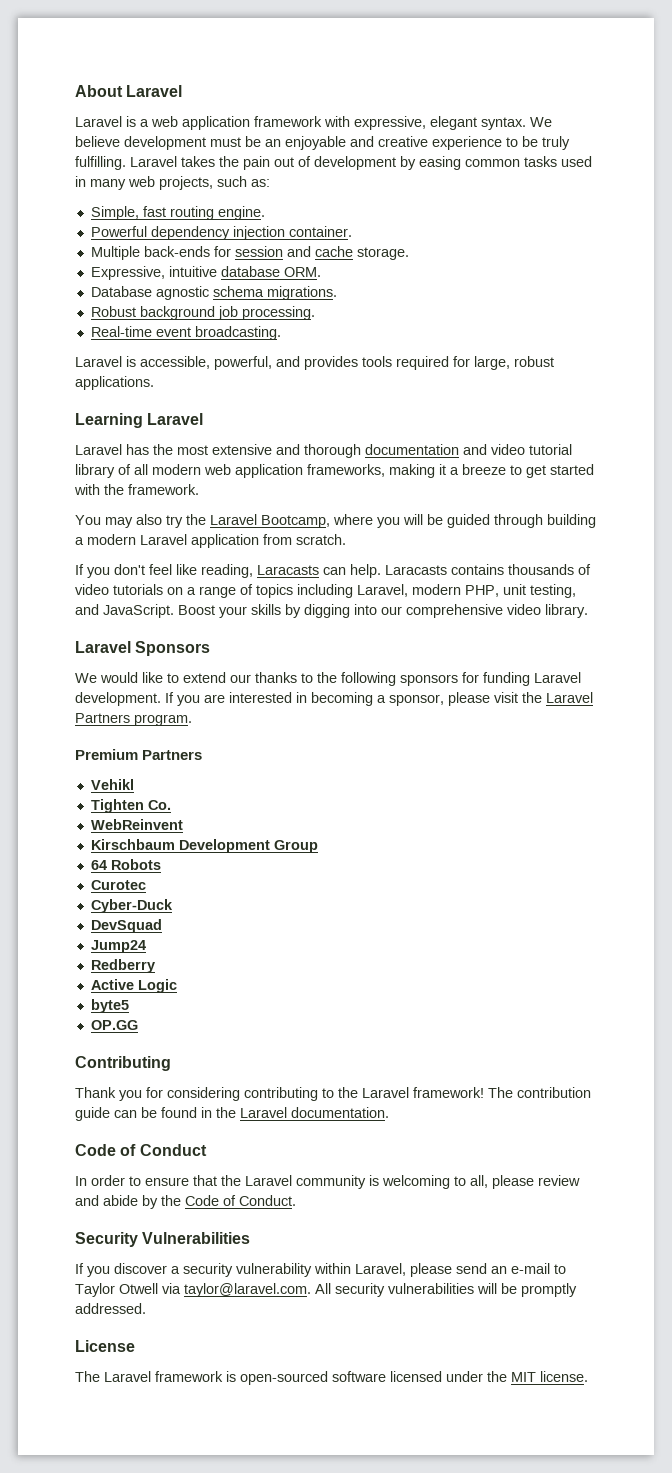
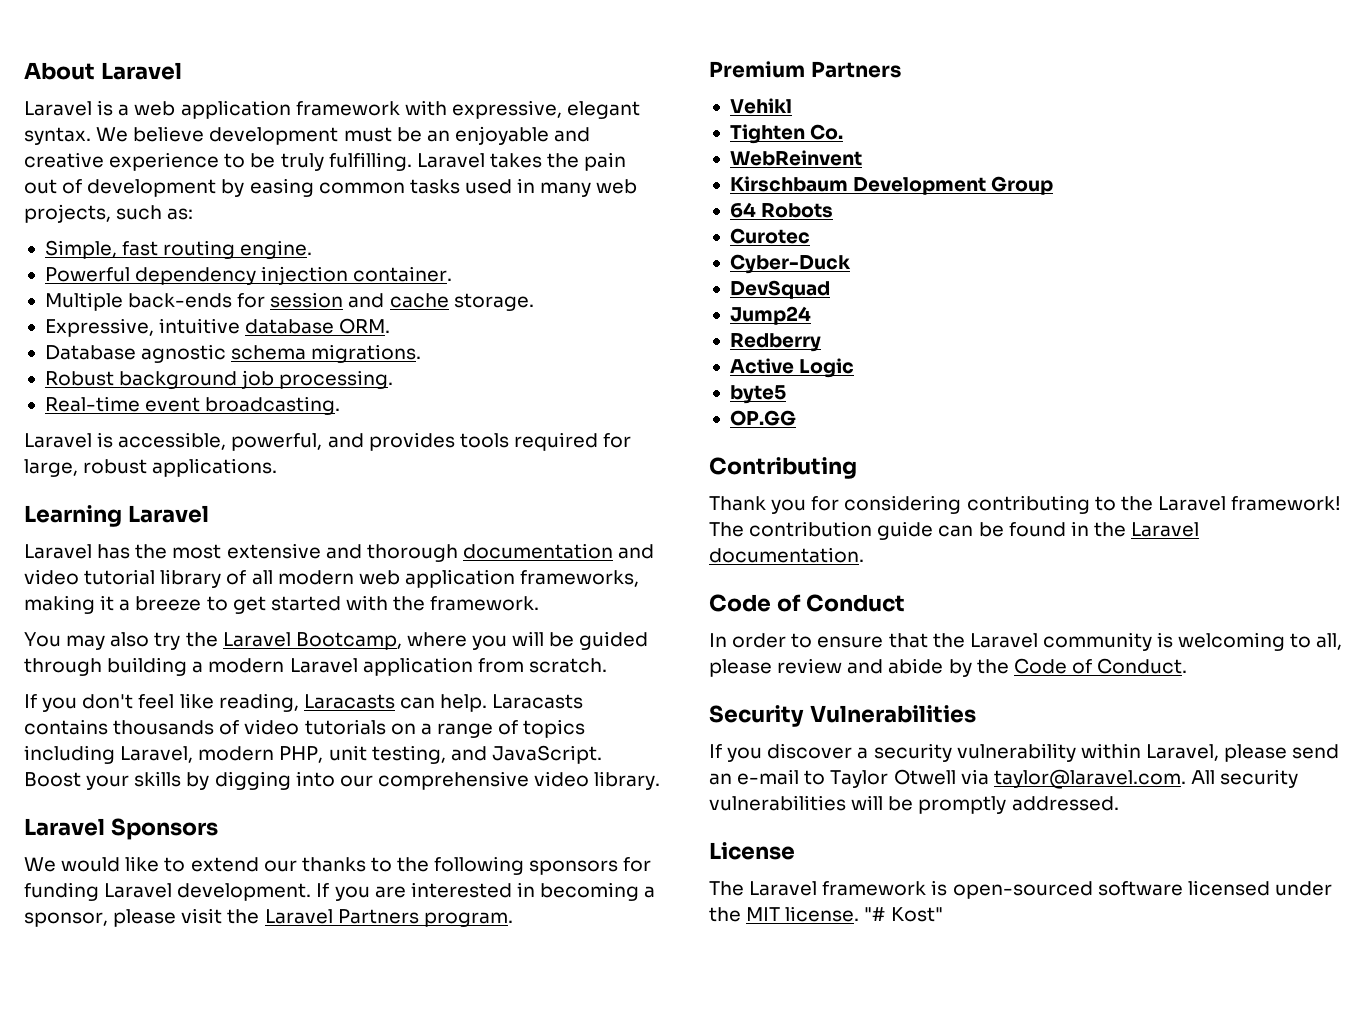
+ "# Kost"

